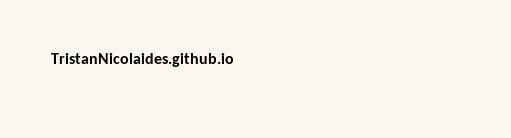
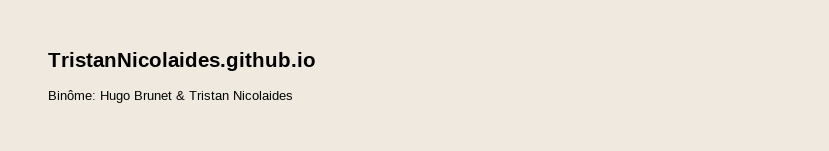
+ Binôme: Hugo Brunet & Tristan Nicolaides

